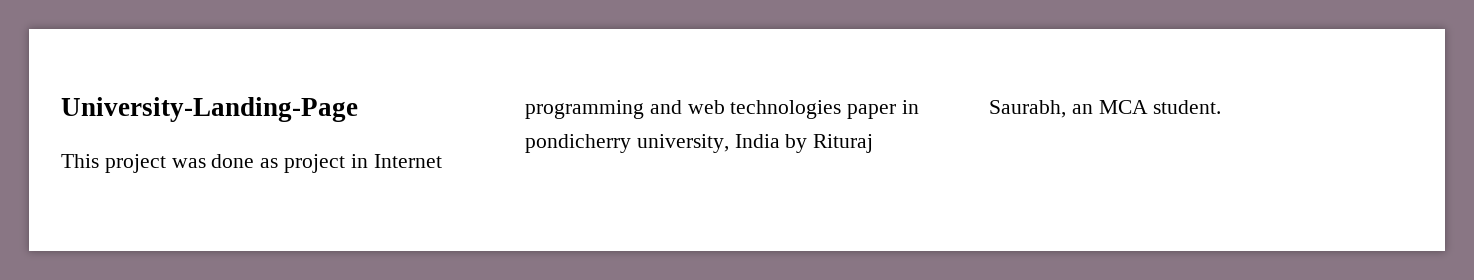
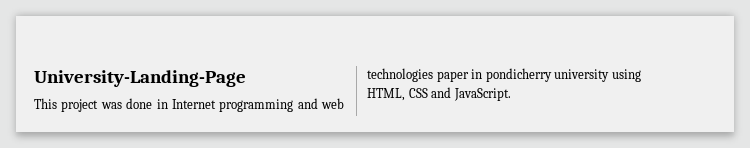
- This project was done as project in Internet programming and web technologies paper in pondicherry university, India by Rituraj Saurabh, an MCA student.
+ This project was done in Internet programming and web technologies paper in pondicherry university using HTML, CSS and JavaScript.

